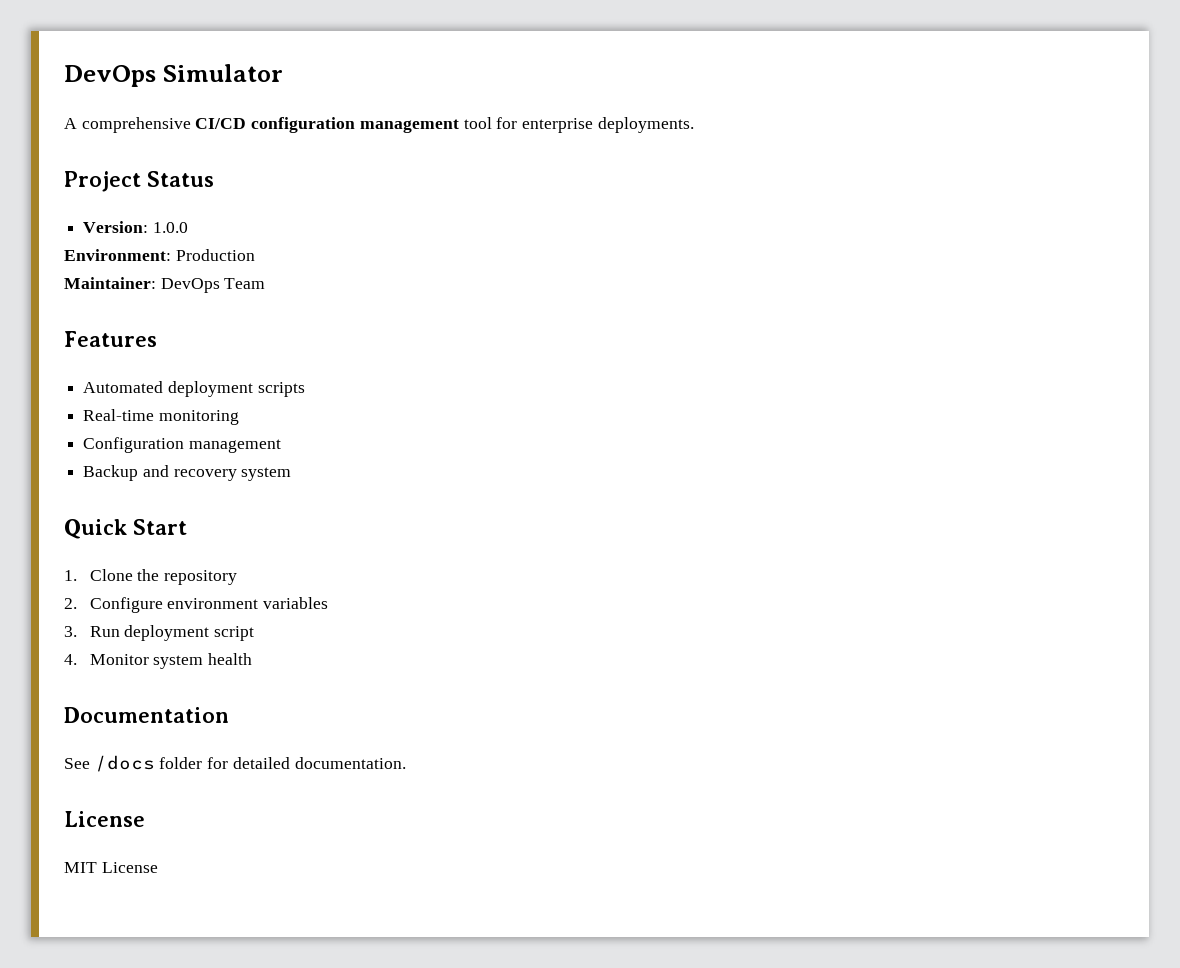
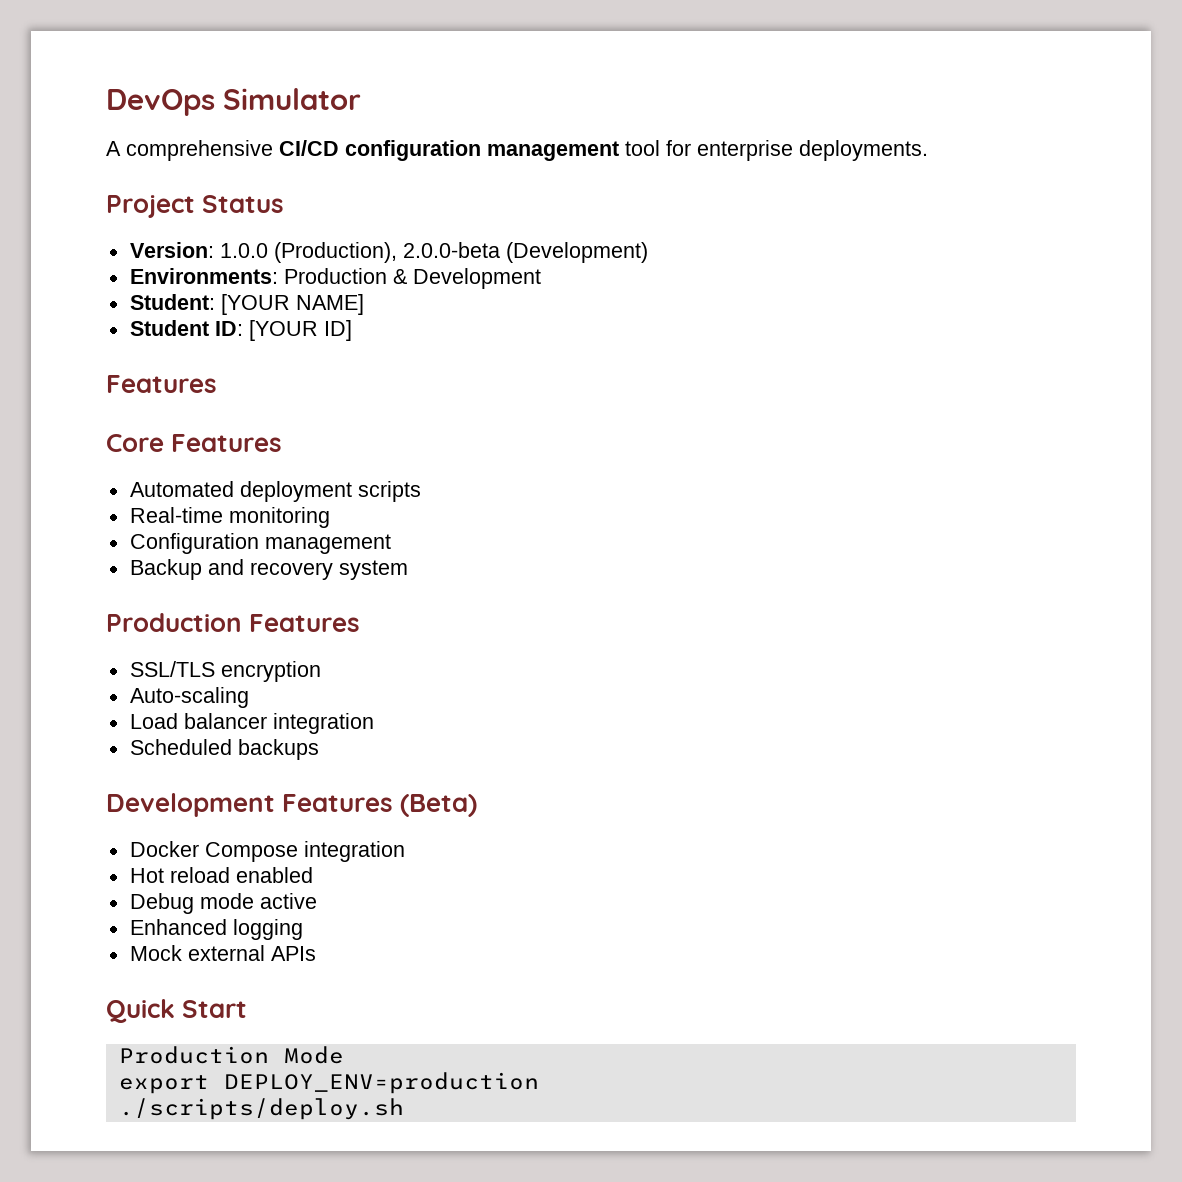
- Version: 1.0.0
- Environment: Production
- Maintainer: DevOps Team
+ Version: 1.0.0 (Production), 2.0.0-beta (Development)
+ Environments: Production & Development
+ Student: [YOUR NAME]
+ Student ID: [YOUR ID]
  Features
+ Core Features
+ Production Features
+ SSL/TLS encryption
+ Auto-scaling
+ Load balancer integration
+ Scheduled backups
+ Development Features (Beta)
+ Docker Compose integration
+ Hot reload enabled
+ Debug mode active
+ Enhanced logging
+ Mock external APIs
  Quick Start
- 1. Clone the repository
- 2. Configure environment variables
- 3. Run deployment script
- 4. Monitor system health
- Documentation
- See /docs folder for detailed documentation.
- License
- MIT License
+ Production Mode
+ export DEPLOY_ENV=production
+ ./scripts/deploy.sh

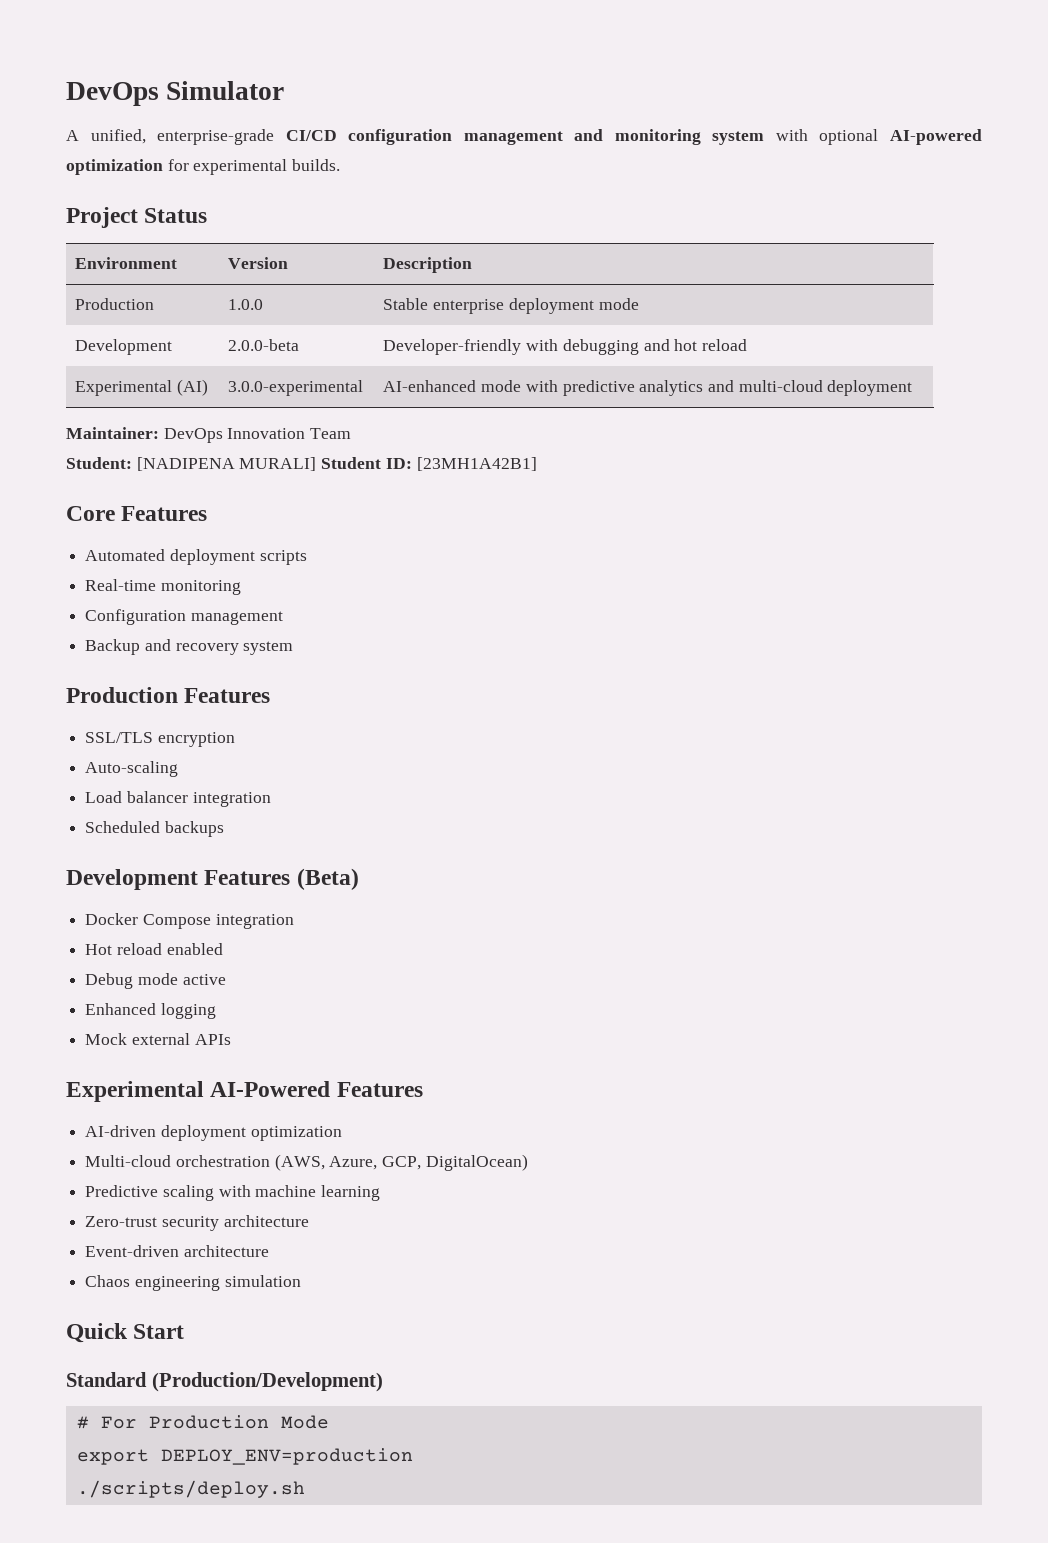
- A comprehensive CI/CD configuration management tool for enterprise deployments.
+ A unified, enterprise-grade CI/CD configuration management and monitoring system with optional AI-powered optimization for experimental builds.
  Project Status
- Version: 1.0.0 (Production), 2.0.0-beta (Development)
- Environments: Production & Development
- Student: [YOUR NAME]
- Student ID: [YOUR ID]
- Features
+ Environment | Version | Description
+ Production | 1.0.0 | Stable enterprise deployment mode
+ Development | 2.0.0-beta | Developer-friendly with debugging and hot reload
+ Experimental (AI) | 3.0.0-experimental | AI-enhanced mode with predictive analytics and multi-cloud deployment
+ Maintainer: DevOps Innovation Team
+ Student: [NADIPENA MURALI] Student ID: [23MH1A42B1]
+ Experimental AI-Powered Features
+ AI-driven deployment optimization
+ Multi-cloud orchestration (AWS, Azure, GCP, DigitalOcean)
+ Predictive scaling with machine learning
+ Zero-trust security architecture
+ Event-driven architecture
+ Chaos engineering simulation
  Quick Start
- Production Mode
+ Standard (Production/Development)
+ # For Production Mode

